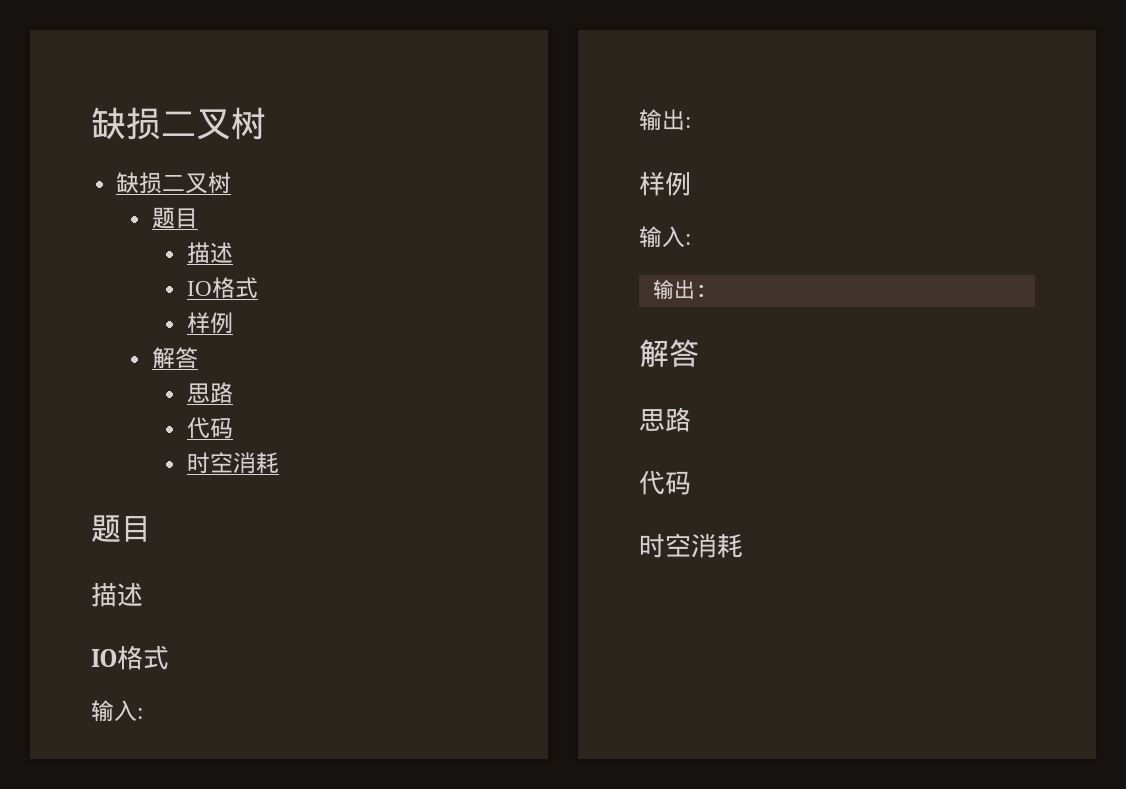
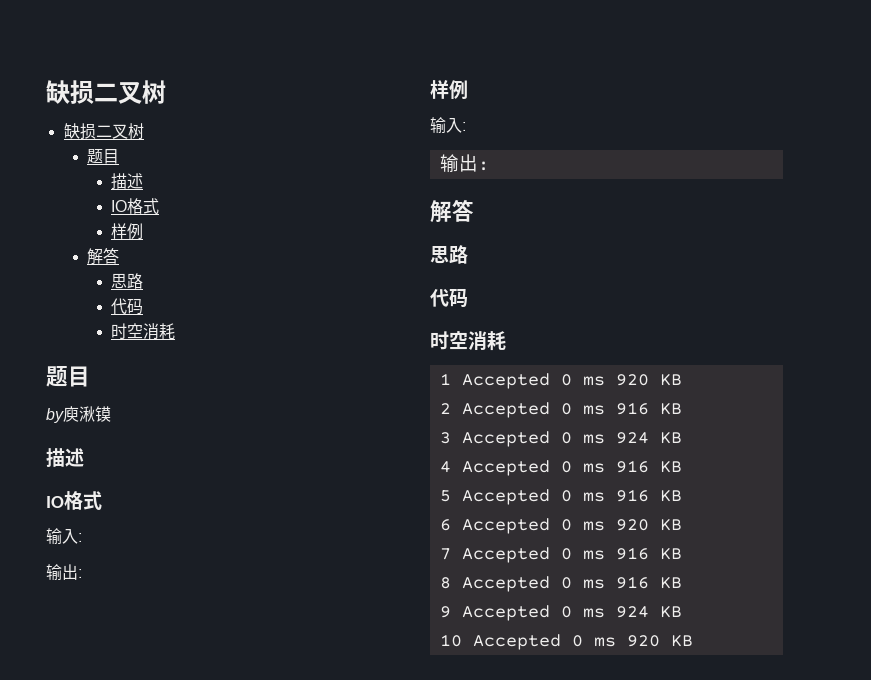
+ by庾湫镆
+ 1 Accepted 0 ms 920 KB
+ 2 Accepted 0 ms 916 KB
+ 3 Accepted 0 ms 924 KB
+ 4 Accepted 0 ms 916 KB
+ 5 Accepted 0 ms 916 KB
+ 6 Accepted 0 ms 920 KB
+ 7 Accepted 0 ms 916 KB
+ 8 Accepted 0 ms 916 KB
+ 9 Accepted 0 ms 924 KB
+ 10 Accepted 0 ms 920 KB

